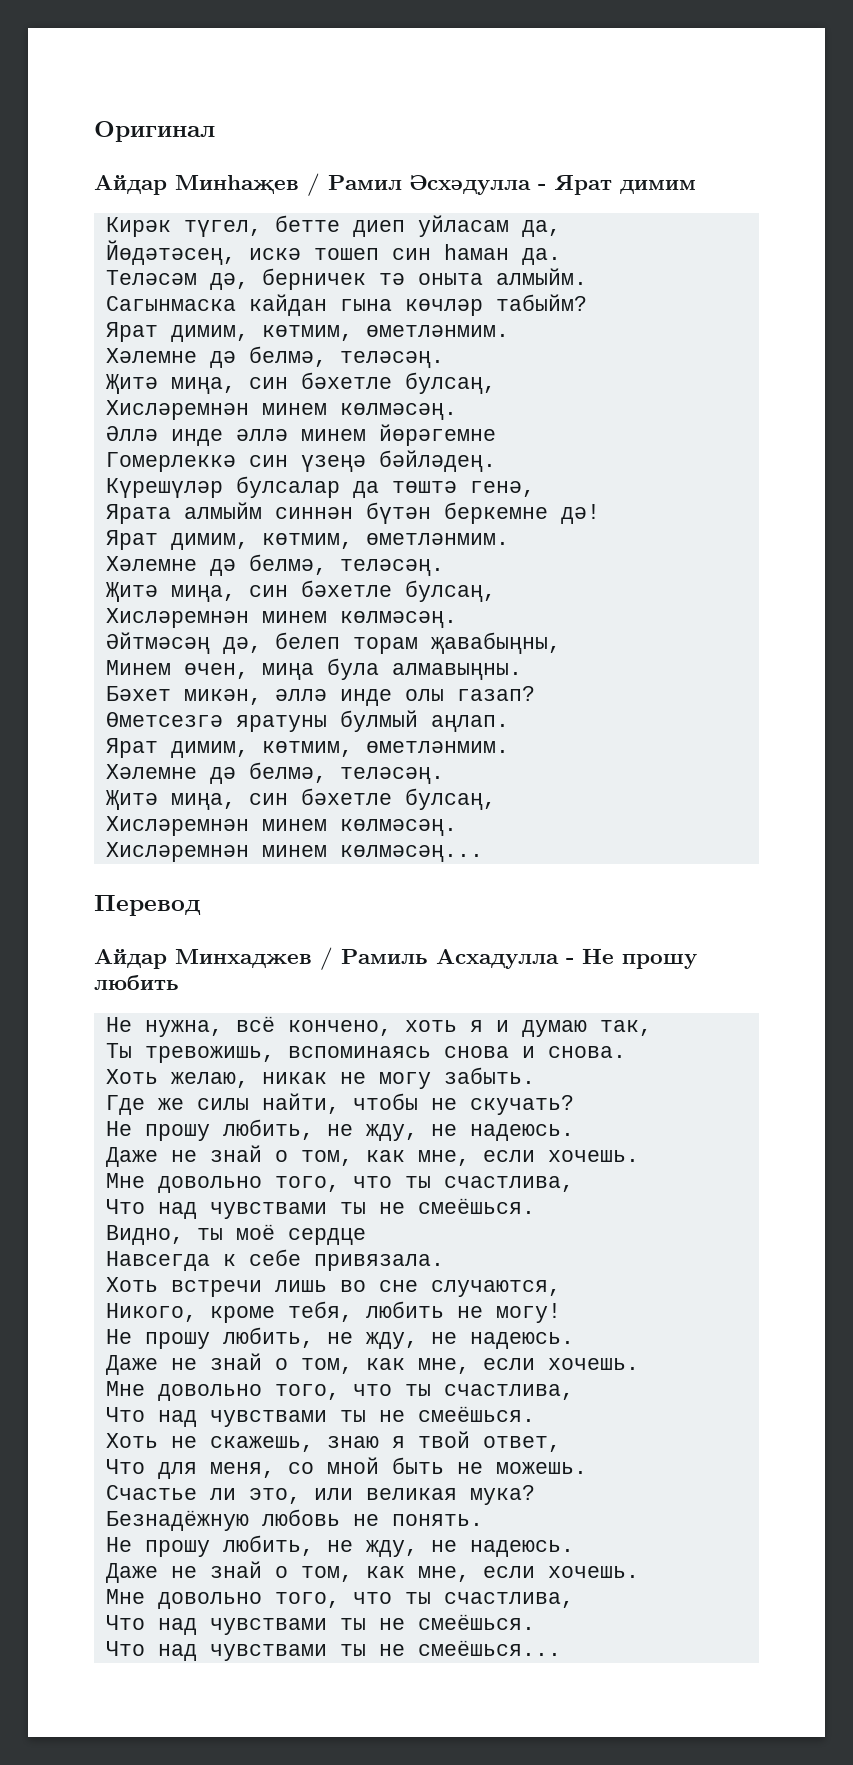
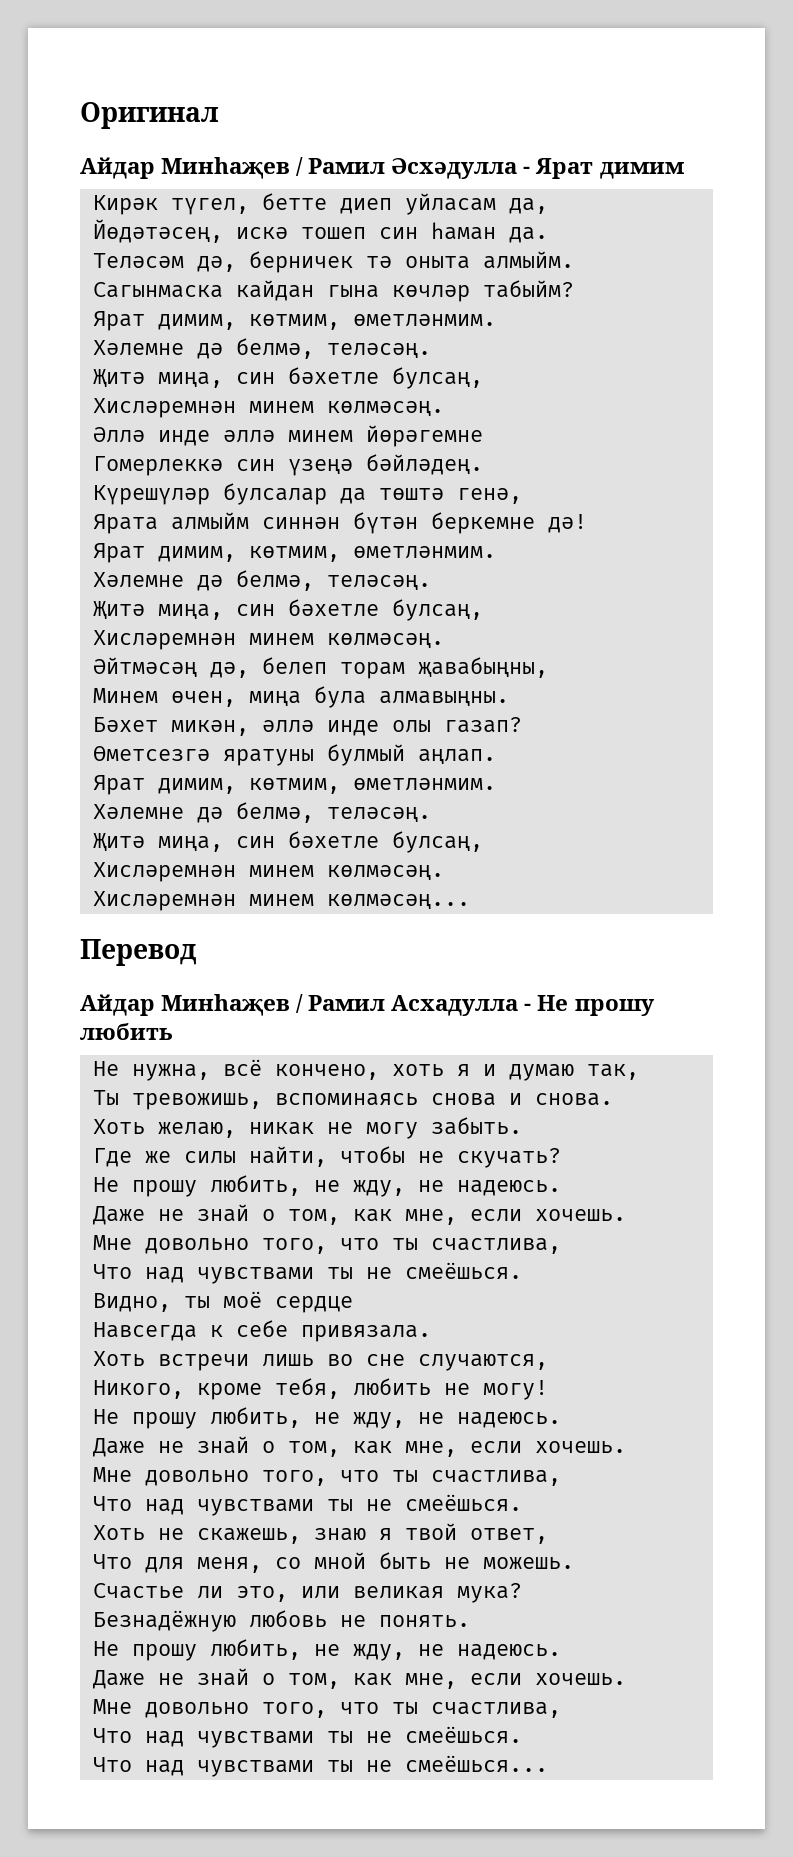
- Айдар Минхаджев / Рамиль Асхадулла - Не прошу любить
+ Айдар Минһаҗев / Рамил Асхадулла - Не прошу любить

